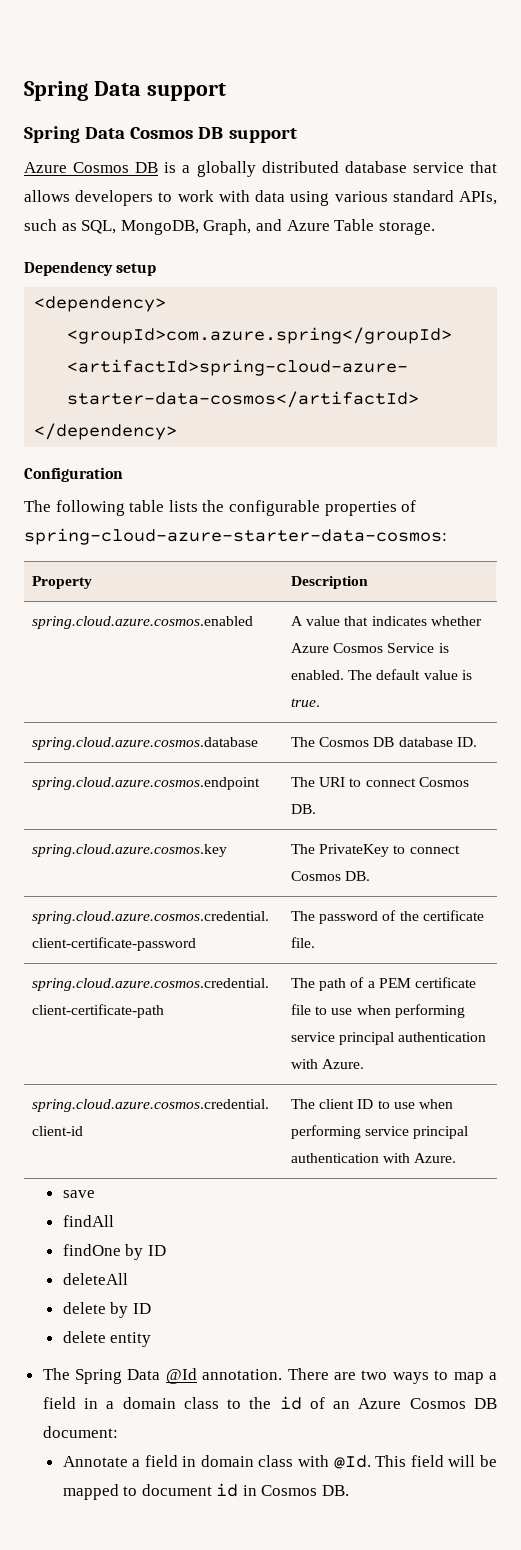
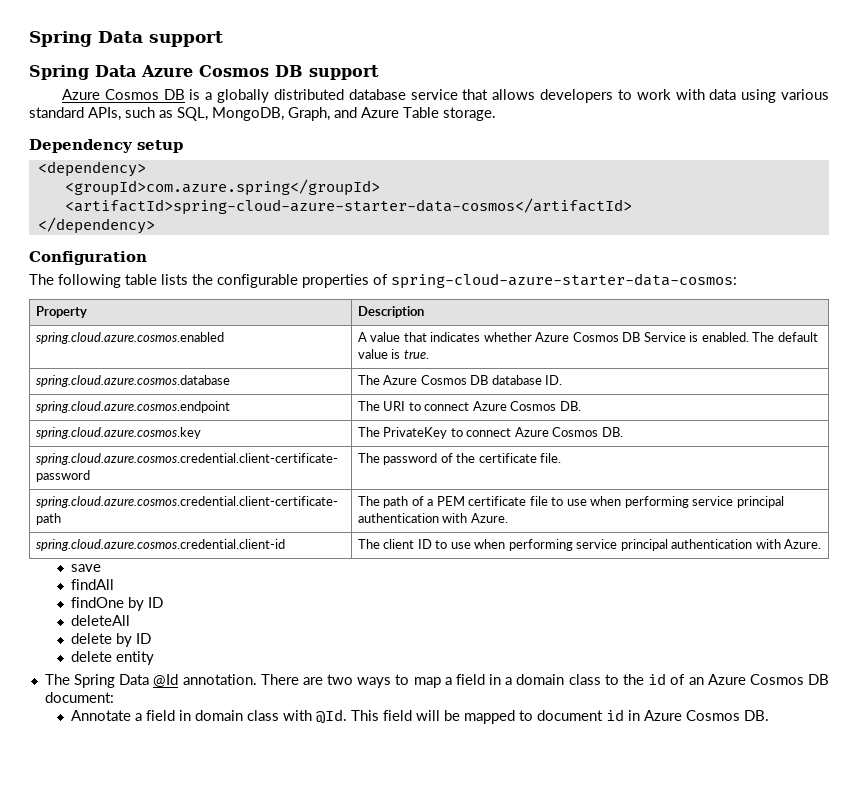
- Spring Data Cosmos DB support
+ Spring Data Azure Cosmos DB support
- spring.cloud.azure.cosmos.enabled | A value that indicates whether Azure Cosmos Service is enabled. The default value is true.
+ spring.cloud.azure.cosmos.enabled | A value that indicates whether Azure Cosmos DB Service is enabled. The default value is true.
- spring.cloud.azure.cosmos.database | The Cosmos DB database ID.
+ spring.cloud.azure.cosmos.database | The Azure Cosmos DB database ID.
- spring.cloud.azure.cosmos.endpoint | The URI to connect Cosmos DB.
+ spring.cloud.azure.cosmos.endpoint | The URI to connect Azure Cosmos DB.
- spring.cloud.azure.cosmos.key | The PrivateKey to connect Cosmos DB.
+ spring.cloud.azure.cosmos.key | The PrivateKey to connect Azure Cosmos DB.
- This field will be mapped to document id in Cosmos DB.
+ This field will be mapped to document id in Azure Cosmos DB.

